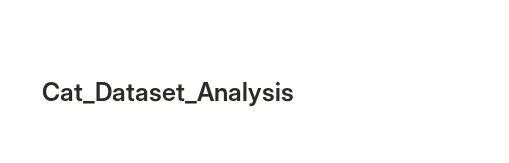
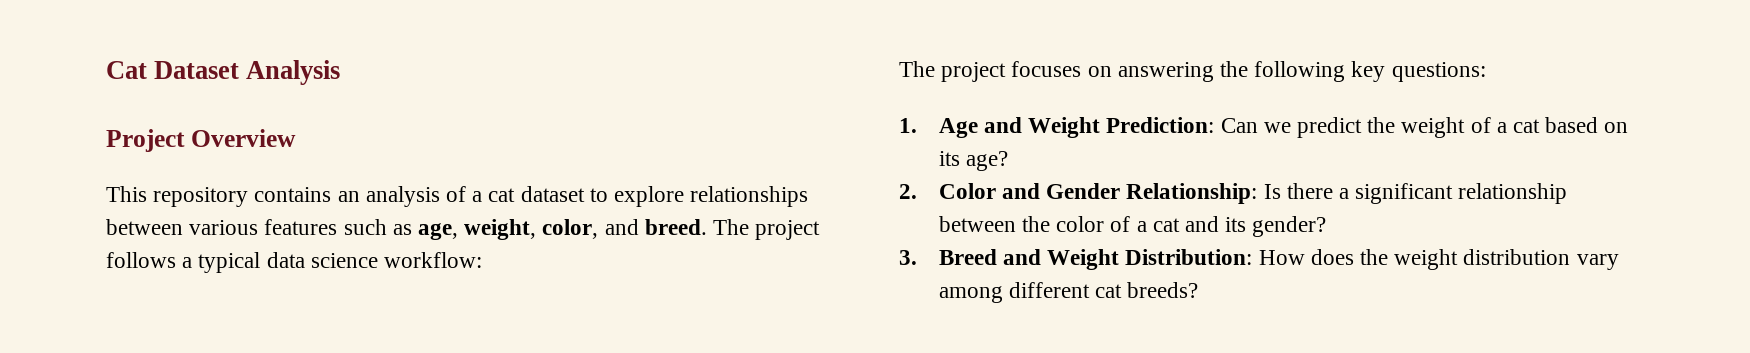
- Cat_Dataset_Analysis
+ Cat Dataset Analysis
+ Project Overview
+ This repository contains an analysis of a cat dataset to explore relationships between various features such as age, weight, color, and breed. The project follows a typical data science workflow:
+ The project focuses on answering the following key questions:
+ 1. Age and Weight Prediction: Can we predict the weight of a cat based on its age?
+ 2. Color and Gender Relationship: Is there a significant relationship between the color of a cat and its gender?
+ 3. Breed and Weight Distribution: How does the weight distribution vary among different cat breeds?

